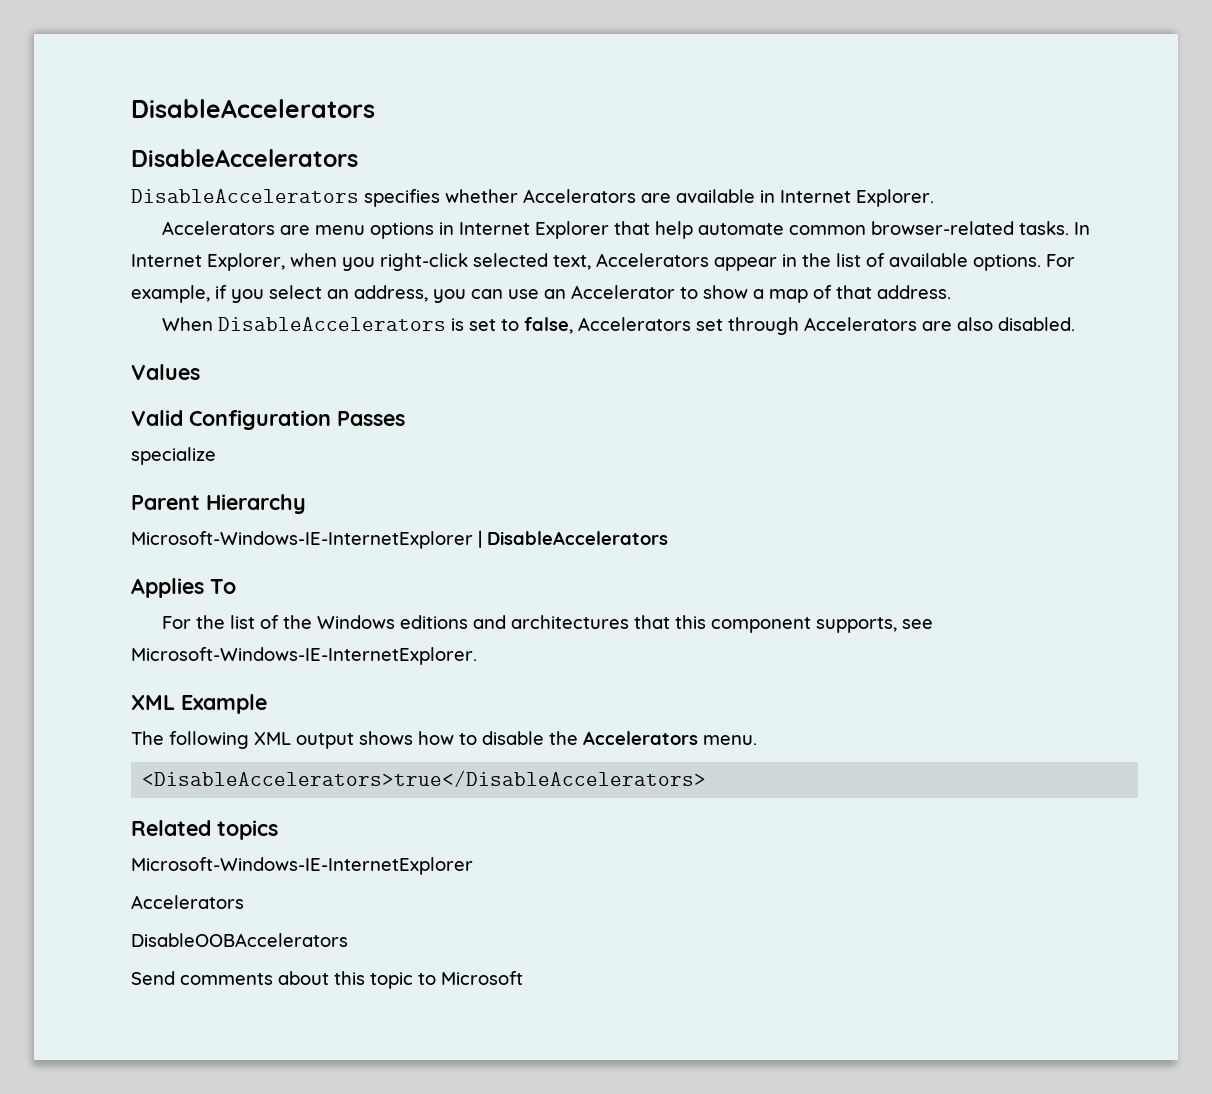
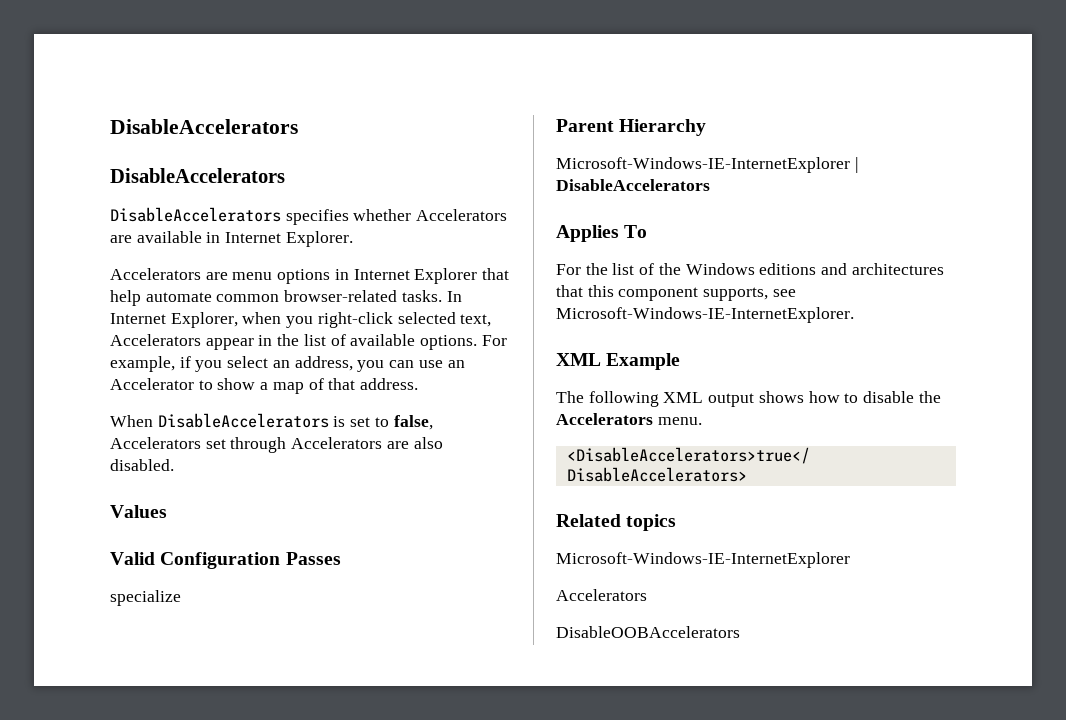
- Send comments about this topic to Microsoft

